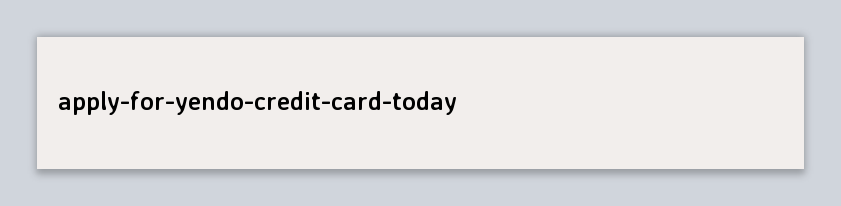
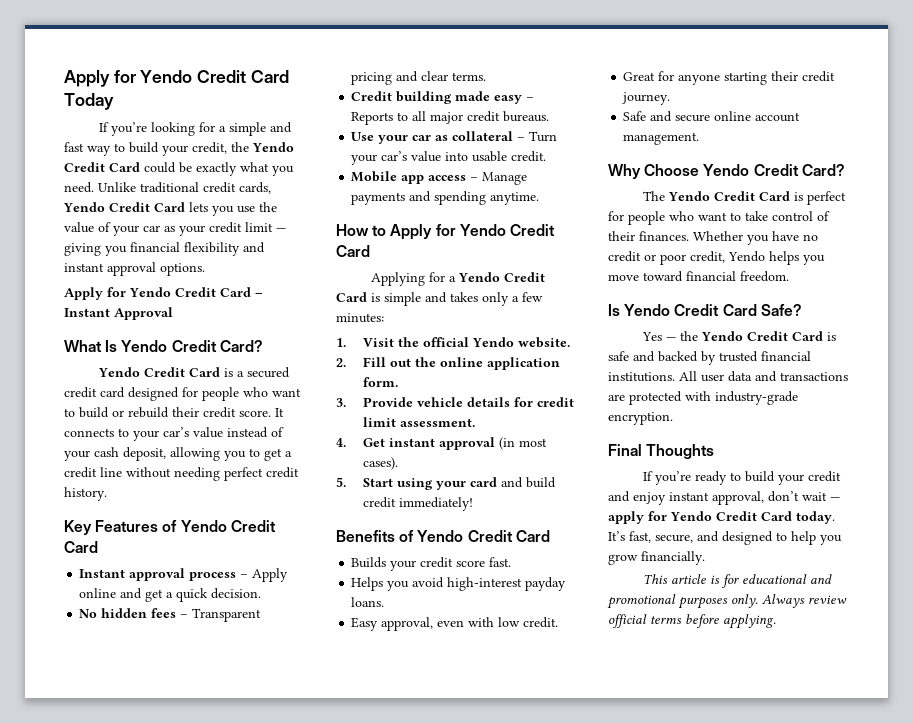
- apply-for-yendo-credit-card-today
+ Apply for Yendo Credit Card Today
+ If you’re looking for a simple and fast way to build your credit, the Yendo Credit Card could be exactly what you need. Unlike traditional credit cards, Yendo Credit Card lets you use the value of your car as your credit limit — giving you financial flexibility and instant approval options.
+ Apply for Yendo Credit Card – Instant Approval
+ What Is Yendo Credit Card?
+ Yendo Credit Card is a secured credit card designed for people who want to build or rebuild their credit score. It connects to your car’s value instead of your cash deposit, allowing you to get a credit line without needing perfect credit history.
+ Key Features of Yendo Credit Card
+ Instant approval process – Apply online and get a quick decision.
+ No hidden fees – Transparent pricing and clear terms.
+ Credit building made easy – Reports to all major credit bureaus.
+ Use your car as collateral – Turn your car’s value into usable credit.
+ Mobile app access – Manage payments and spending anytime.
+ How to Apply for Yendo Credit Card
+ Applying for a Yendo Credit Card is simple and takes only a few minutes:
+ 1. Visit the official Yendo website.
+ 2. Fill out the online application form.
+ 3. Provide vehicle details for credit limit assessment.
+ 4. Get instant approval (in most cases).
+ 5. Start using your card and build credit immediately!
+ Benefits of Yendo Credit Card
+ Builds your credit score fast.
+ Helps you avoid high-interest payday loans.
+ Easy approval, even with low credit.
+ Great for anyone starting their credit journey.
+ Safe and secure online account management.
+ Why Choose Yendo Credit Card?
+ The Yendo Credit Card is perfect for people who want to take control of their finances. Whether you have no credit or poor credit, Yendo helps you move toward financial freedom.
+ Is Yendo Credit Card Safe?
+ Yes — the Yendo Credit Card is safe and backed by trusted financial institutions. All user data and transactions are protected with industry-grade encryption.
+ Final Thoughts
+ If you’re ready to build your credit and enjoy instant approval, don’t wait — apply for Yendo Credit Card today. It’s fast, secure, and designed to help you grow financially.
+ This article is for educational and promotional purposes only. Always review official terms before applying.

